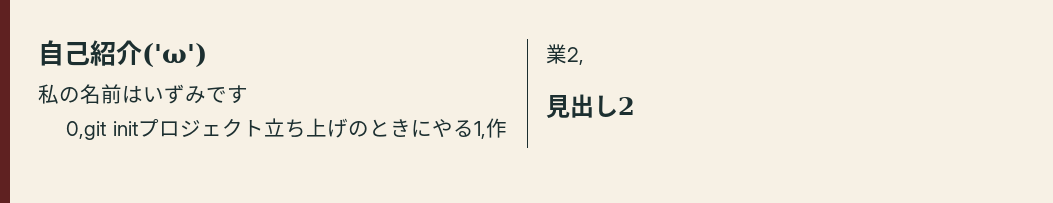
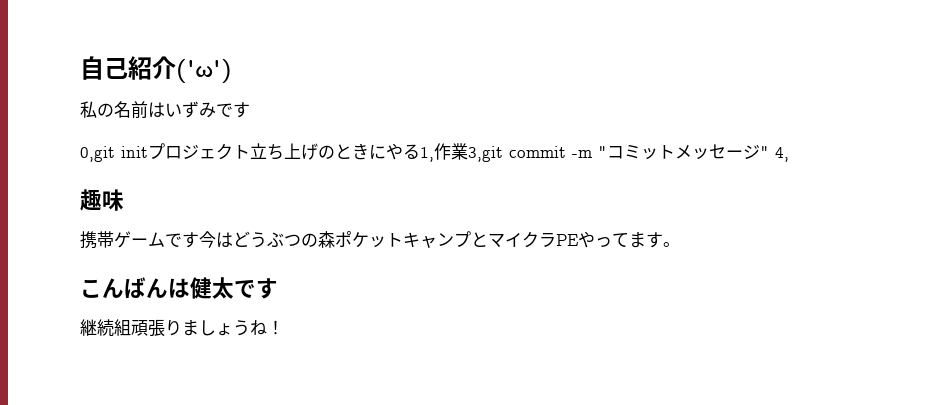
- 0,git initプロジェクト立ち上げのときにやる1,作業2,
- 見出し2
+ 0,git initプロジェクト立ち上げのときにやる1,作業3,git commit -m "コミットメッセージ" 4,
+ 趣味
+ 携帯ゲームです今はどうぶつの森ポケットキャンプとマイクラPEやってます。
+ こんばんは健太です
+ 継続組頑張りましょうね！

